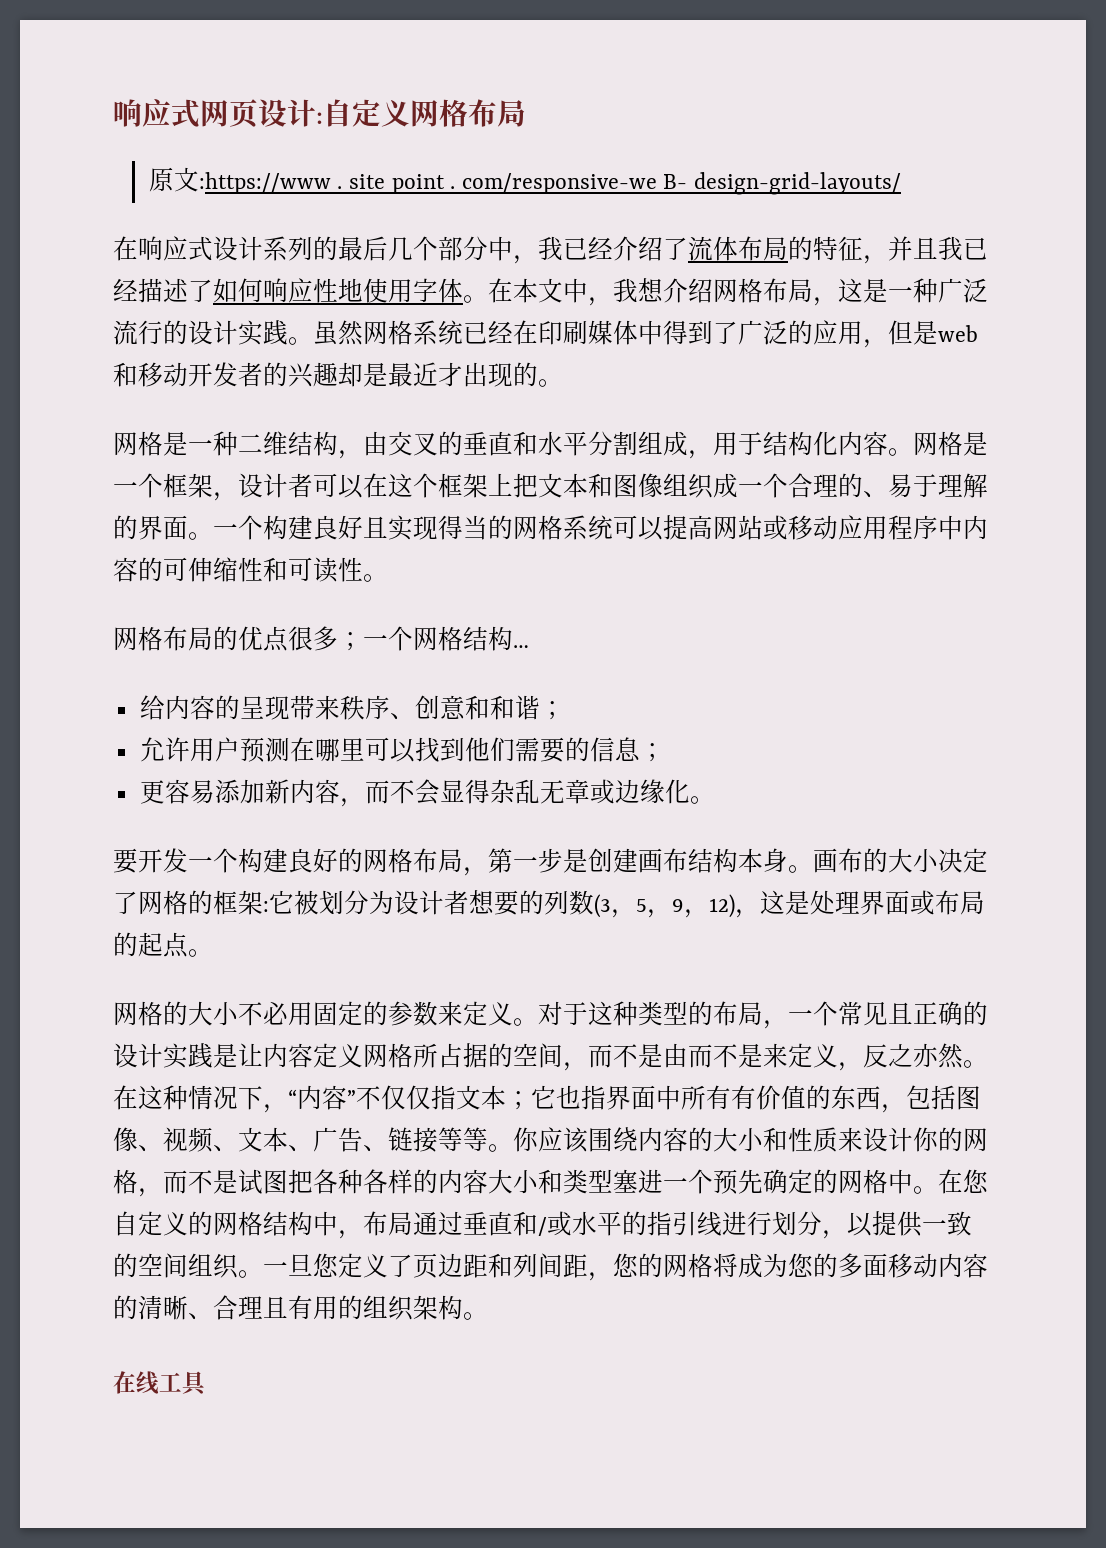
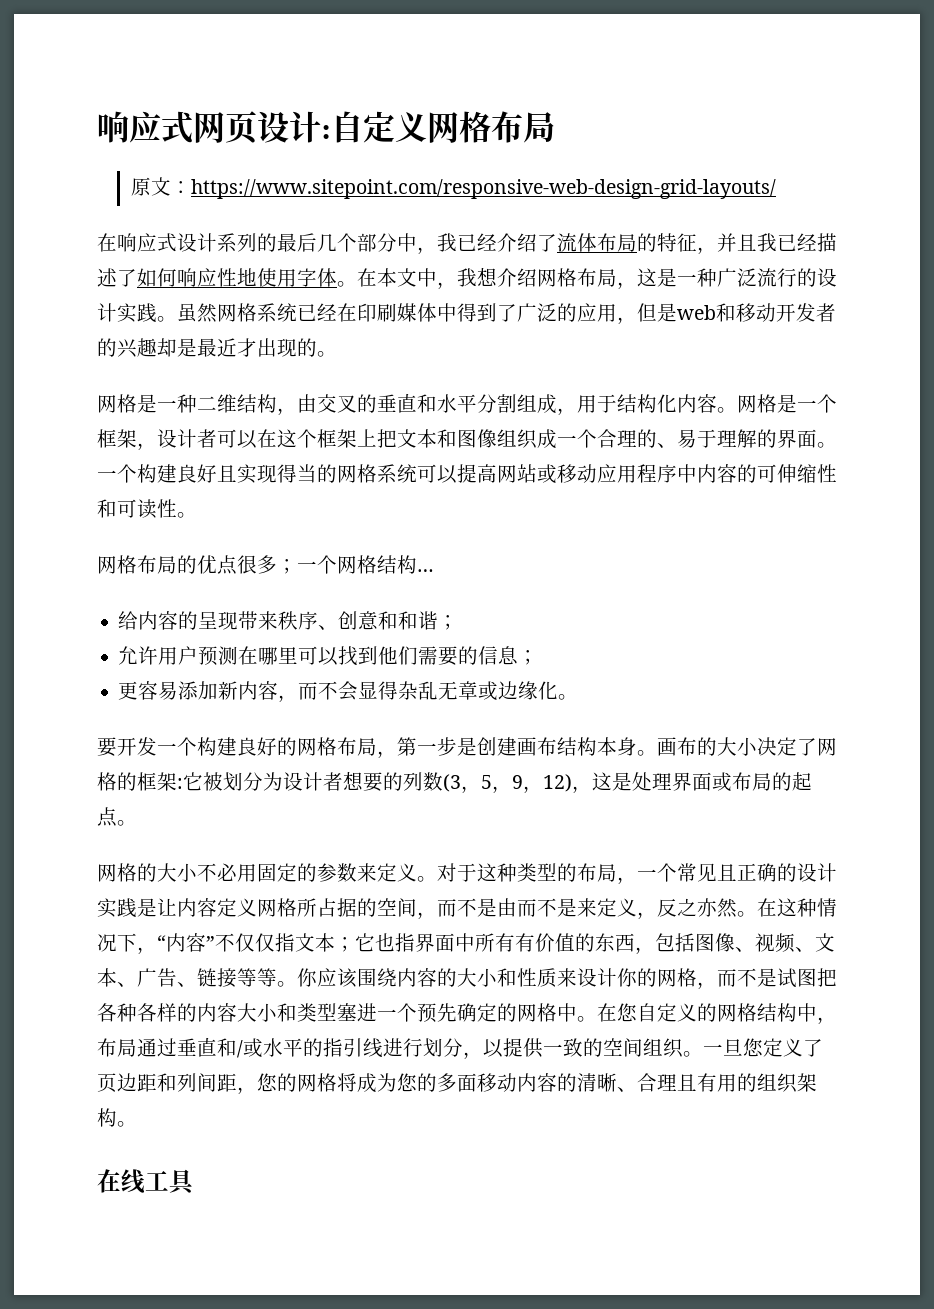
- 原文:https://www . site point . com/responsive-we B- design-grid-layouts/
+ 原文：https://www.sitepoint.com/responsive-web-design-grid-layouts/

